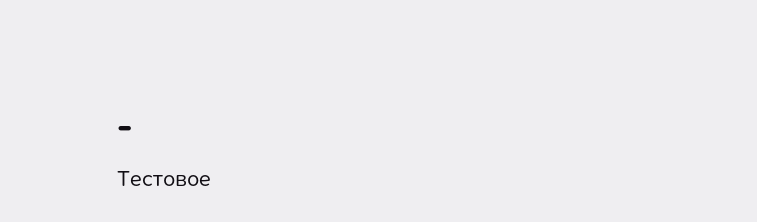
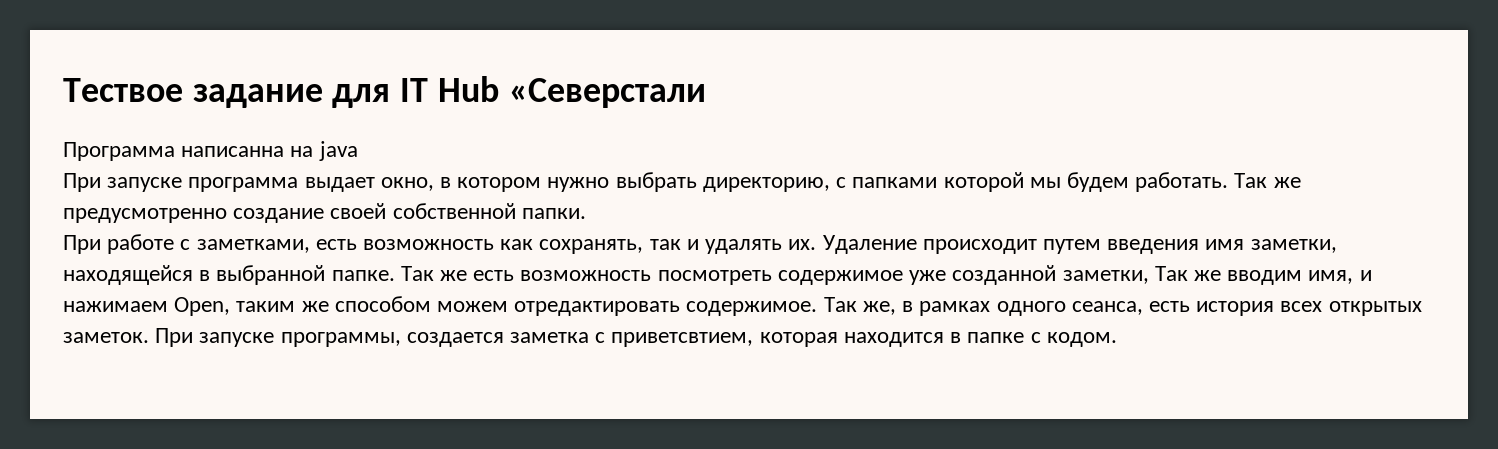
- -
- Тестовое
+ Тествое задание для IT Hub «Северстали
+ Программа написанна на java
+ При запуске программа выдает окно, в котором нужно выбрать директорию, с папками которой мы будем работать. Так же предусмотренно создание своей собственной папки.
+ При работе с заметками, есть возможность как сохранять, так и удалять их. Удаление происходит путем введения имя заметки, находящейся в выбранной папке. Так же есть возможность посмотреть содержимое уже созданной заметки, Так же вводим имя, и нажимаем Open, таким же способом можем отредактировать содержимое. Так же, в рамках одного сеанса, есть история всех открытых заметок. При запуске программы, создается заметка с приветсвтием, которая находится в папке с кодом.

